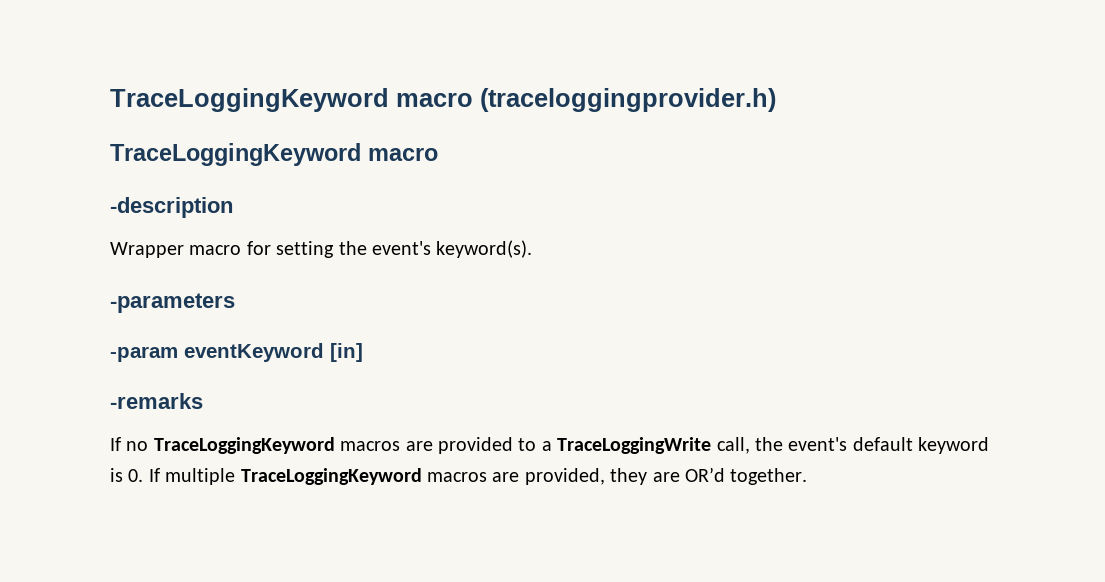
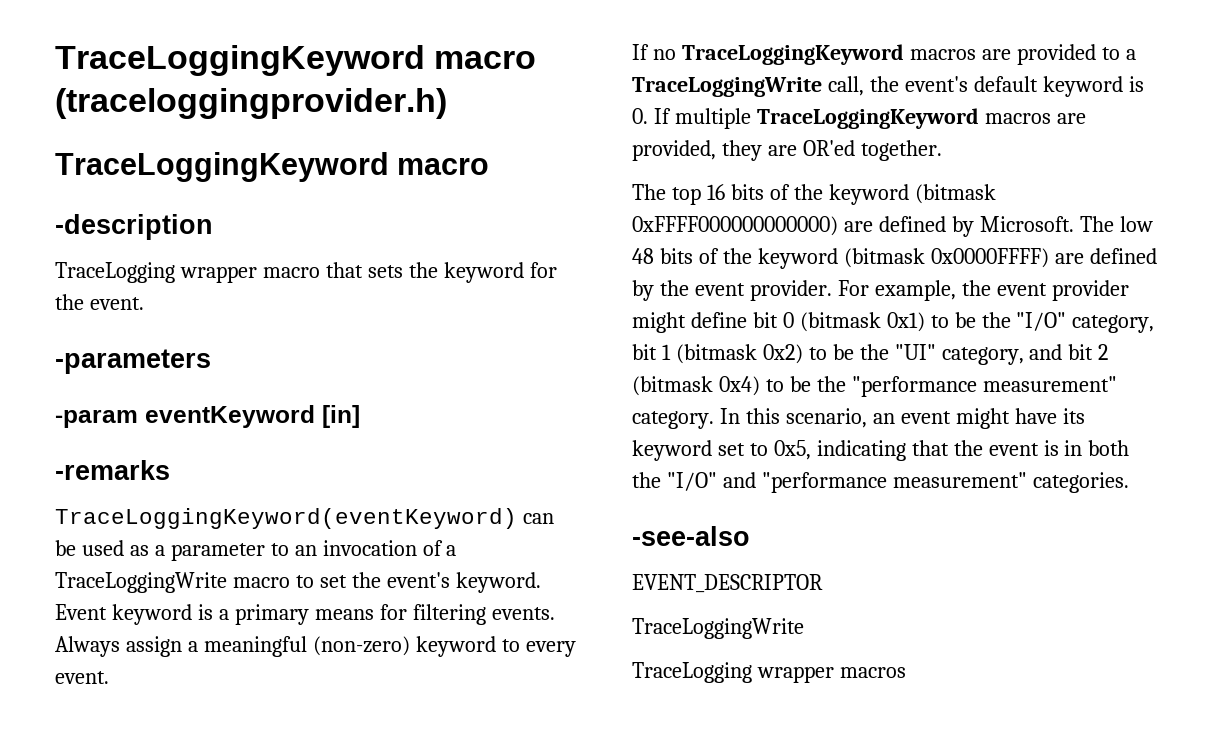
- Wrapper macro for setting the event's keyword(s).
+ TraceLogging wrapper macro that sets the keyword for the event.
+ TraceLoggingKeyword(eventKeyword) can be used as a parameter to an invocation of a TraceLoggingWrite macro to set the event's keyword. Event keyword is a primary means for filtering events. Always assign a meaningful (non-zero) keyword to every event.
- If no TraceLoggingKeyword macros are provided to a TraceLoggingWrite call, the event's default keyword is 0. If multiple TraceLoggingKeyword macros are provided, they are OR’d together.
+ If no TraceLoggingKeyword macros are provided to a TraceLoggingWrite call, the event's default keyword is 0. If multiple TraceLoggingKeyword macros are provided, they are OR'ed together.
+ The top 16 bits of the keyword (bitmask 0xFFFF000000000000) are defined by Microsoft. The low 48 bits of the keyword (bitmask 0x0000FFFF) are defined by the event provider. For example, the event provider might define bit 0 (bitmask 0x1) to be the "I/O" category, bit 1 (bitmask 0x2) to be the "UI" category, and bit 2 (bitmask 0x4) to be the "performance measurement" category. In this scenario, an event might have its keyword set to 0x5, indicating that the event is in both the "I/O" and "performance measurement" categories.
+ -see-also
+ EVENT_DESCRIPTOR
+ TraceLoggingWrite
+ TraceLogging wrapper macros

